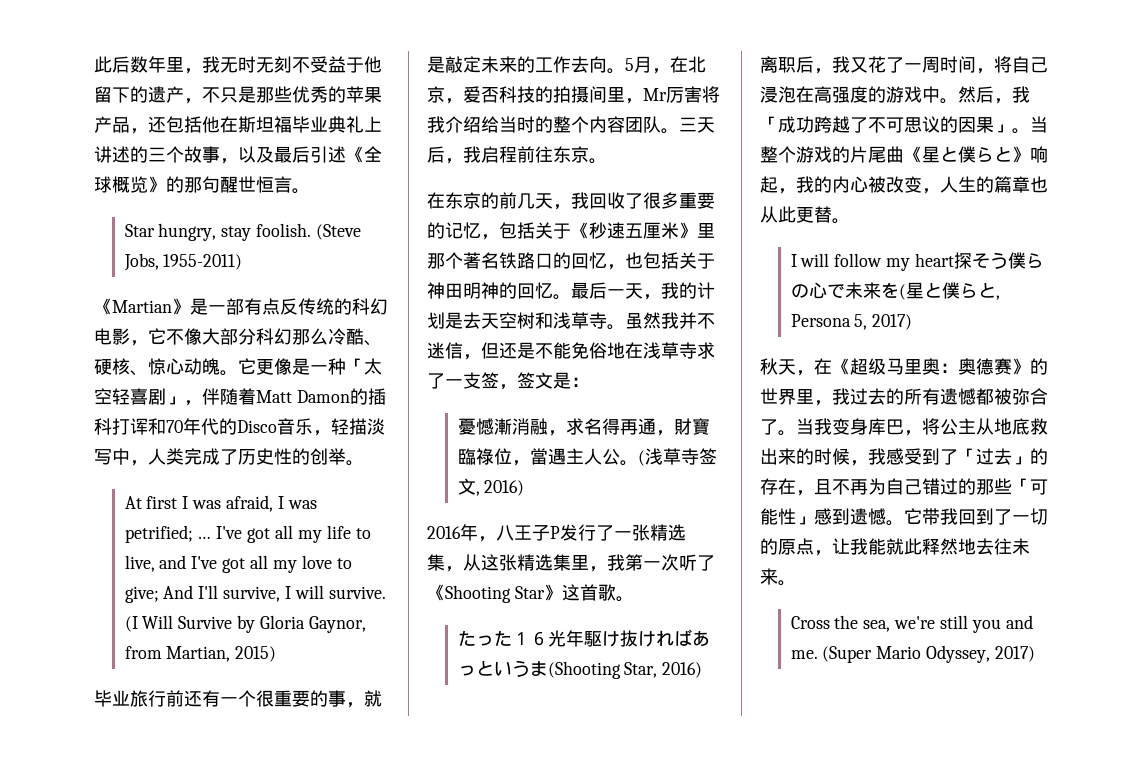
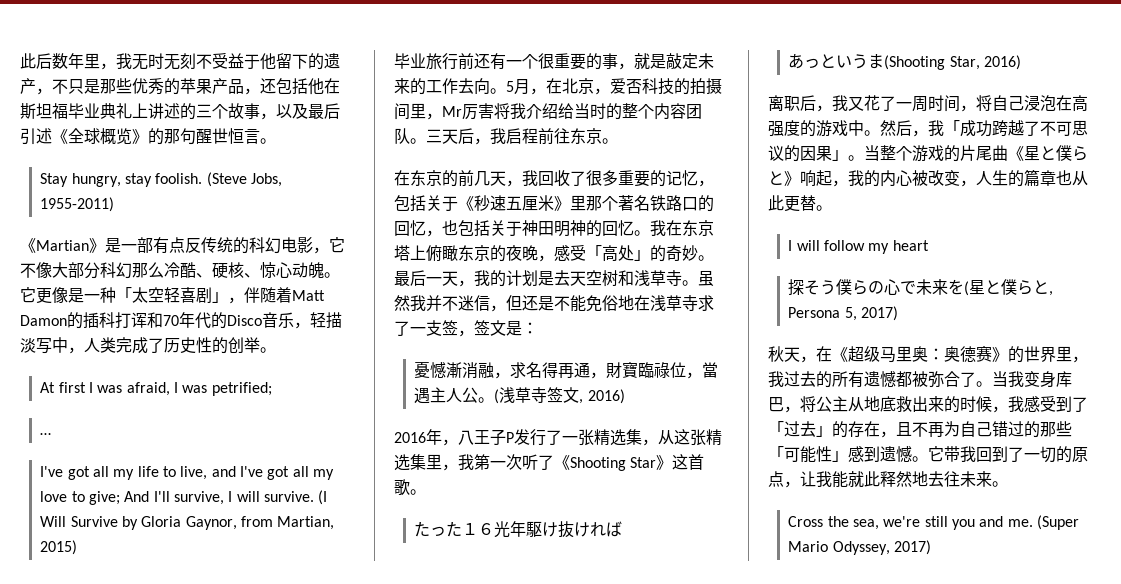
- Star hungry, stay foolish.
+ Stay hungry, stay foolish.
- At first I was afraid, I was petrified; … I've got all my life to live, and I've got all my love to give; And I'll survive, I will survive.
+ At first I was afraid, I was petrified;
+ …
+ I've got all my life to live, and I've got all my love to give; And I'll survive, I will survive.
+ 我在东京塔上俯瞰东京的夜晚，感受「高处」的奇妙。
- たった１６光年駆け抜ければあっというま(Shooting Star, 2016)
+ たった１６光年駆け抜ければ
+ あっというま(Shooting Star, 2016)
- I will follow my heart探そう僕らの心で未来を(星と僕らと, Persona 5, 2017)
+ I will follow my heart
+ 探そう僕らの心で未来を(星と僕らと, Persona 5, 2017)

